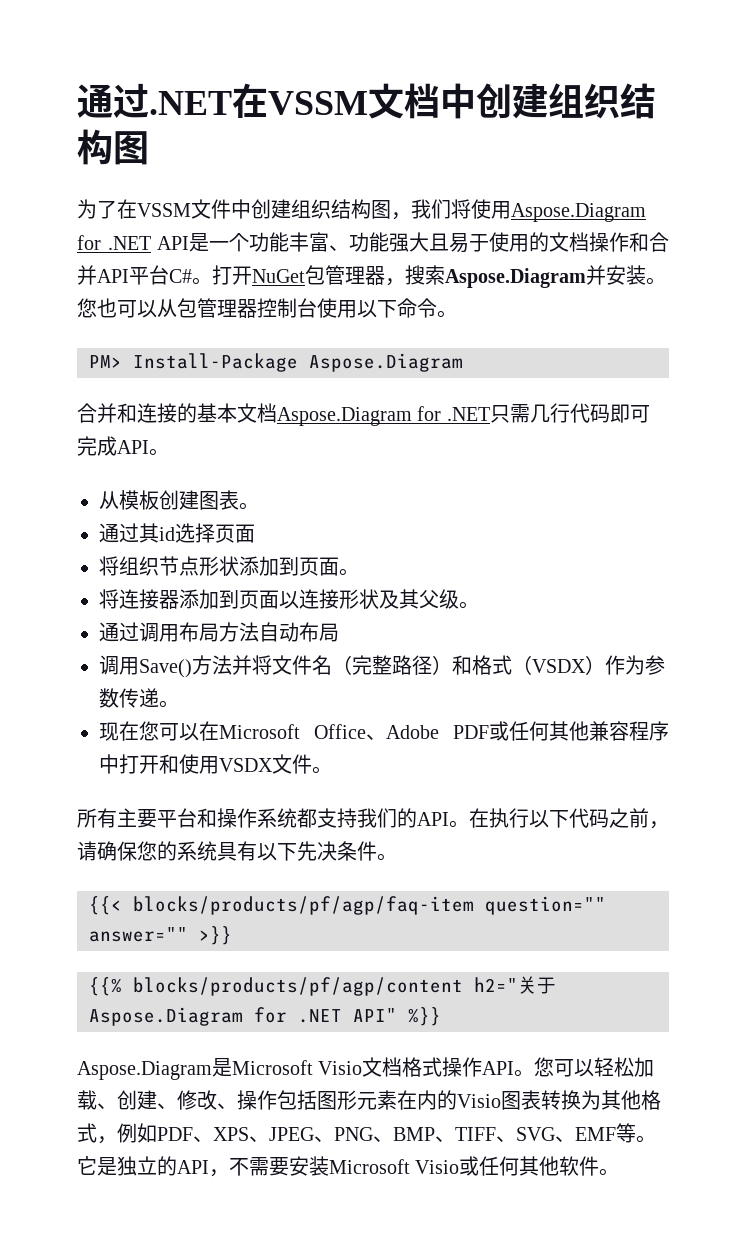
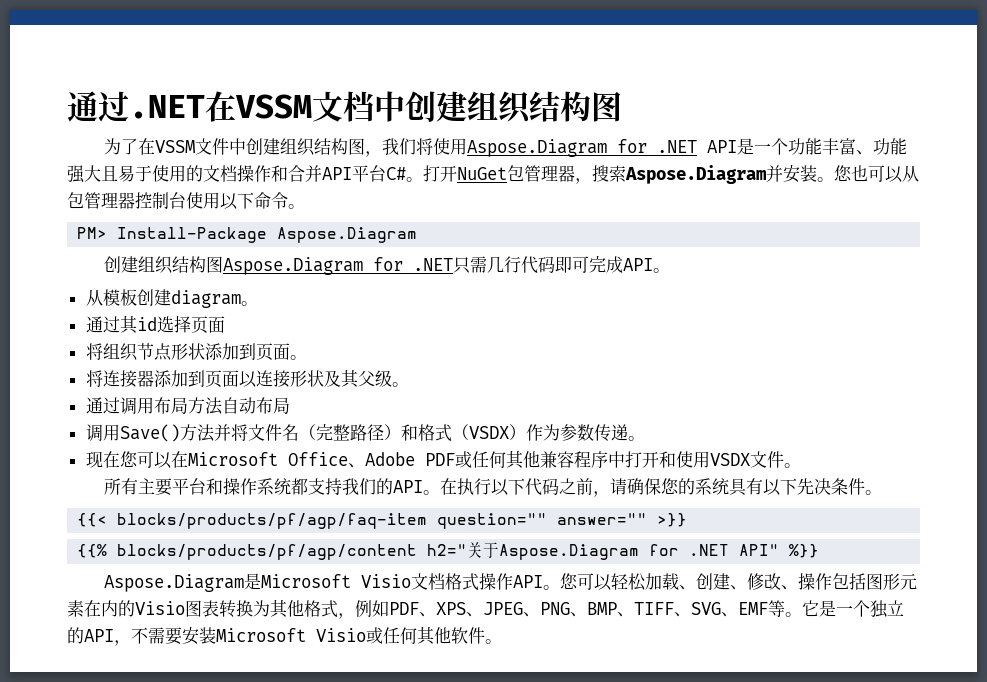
- 合并和连接的基本文档Aspose.Diagram for .NET只需几行代码即可完成API。
+ 创建组织结构图Aspose.Diagram for .NET只需几行代码即可完成API。
- 从模板创建图表。
+ 从模板创建diagram。
- 它是独立的API，不需要安装Microsoft Visio或任何其他软件。
+ 它是一个独立的API，不需要安装Microsoft Visio或任何其他软件。

